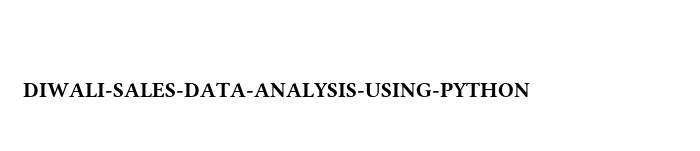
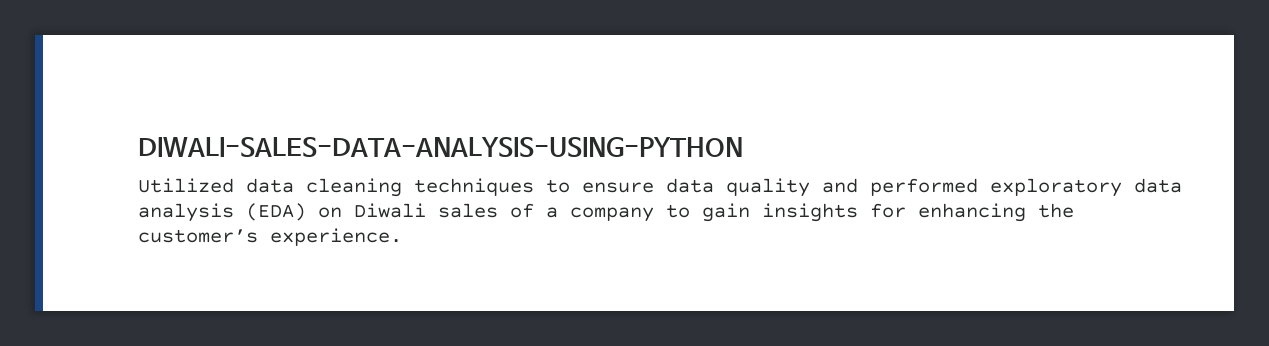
+ Utilized data cleaning techniques to ensure data quality and performed exploratory data analysis (EDA) on Diwali sales of a company to gain insights for enhancing the customer’s experience.

